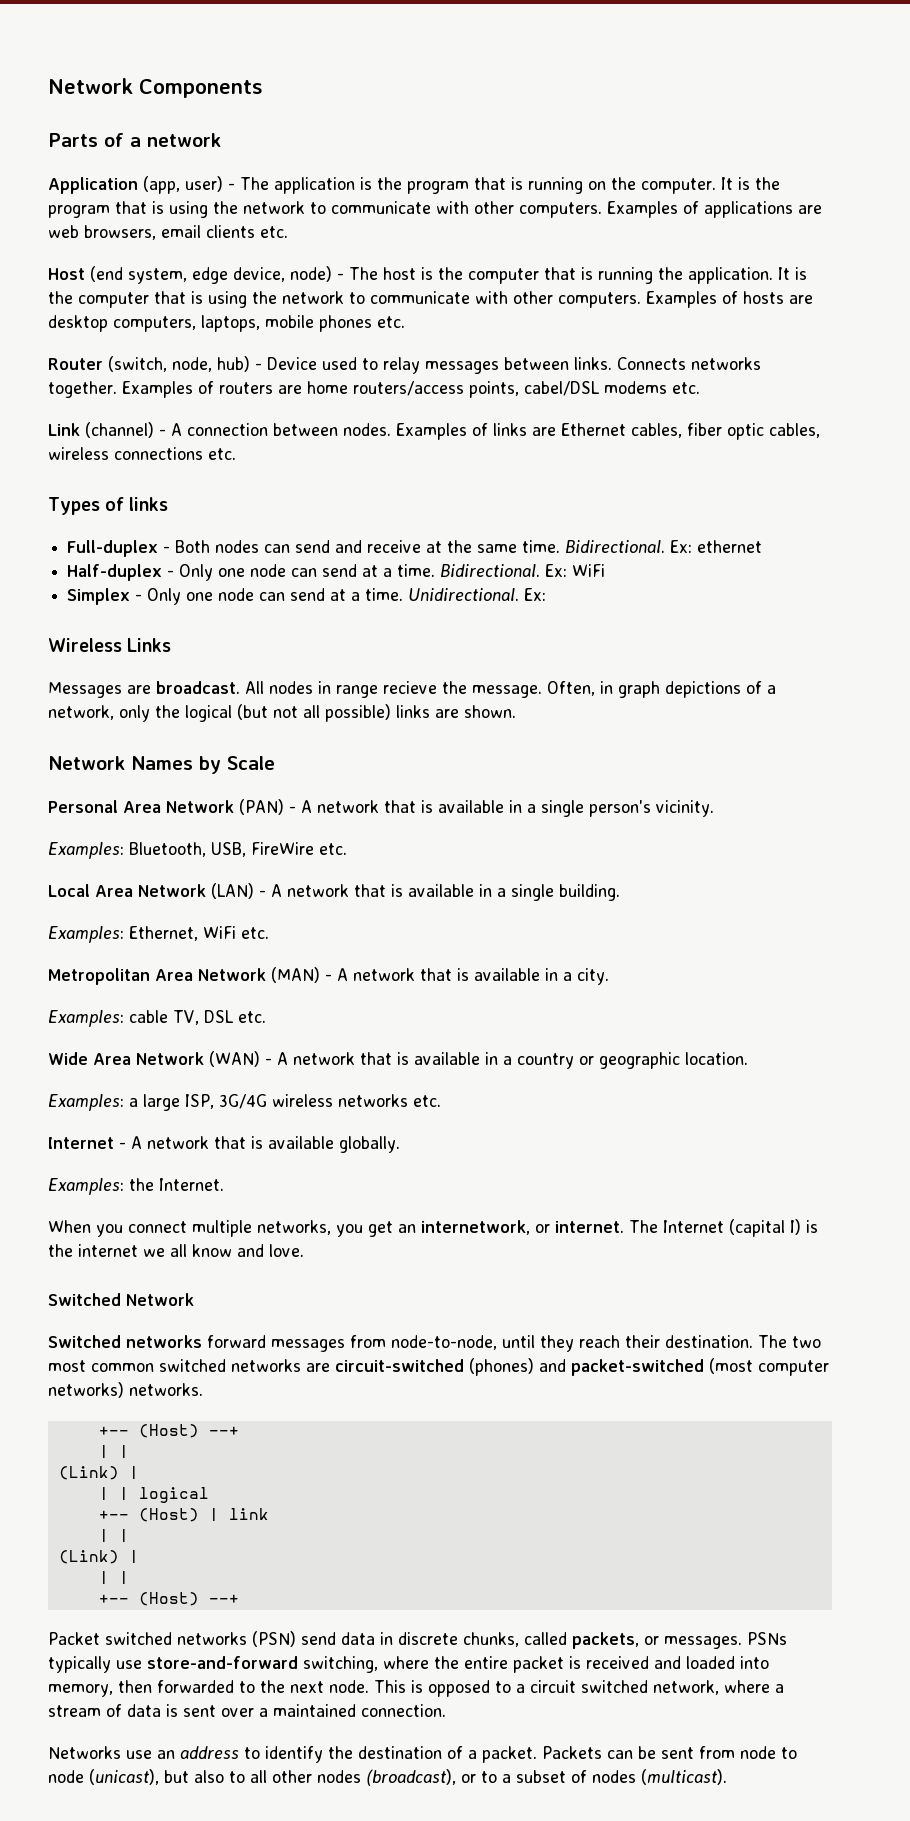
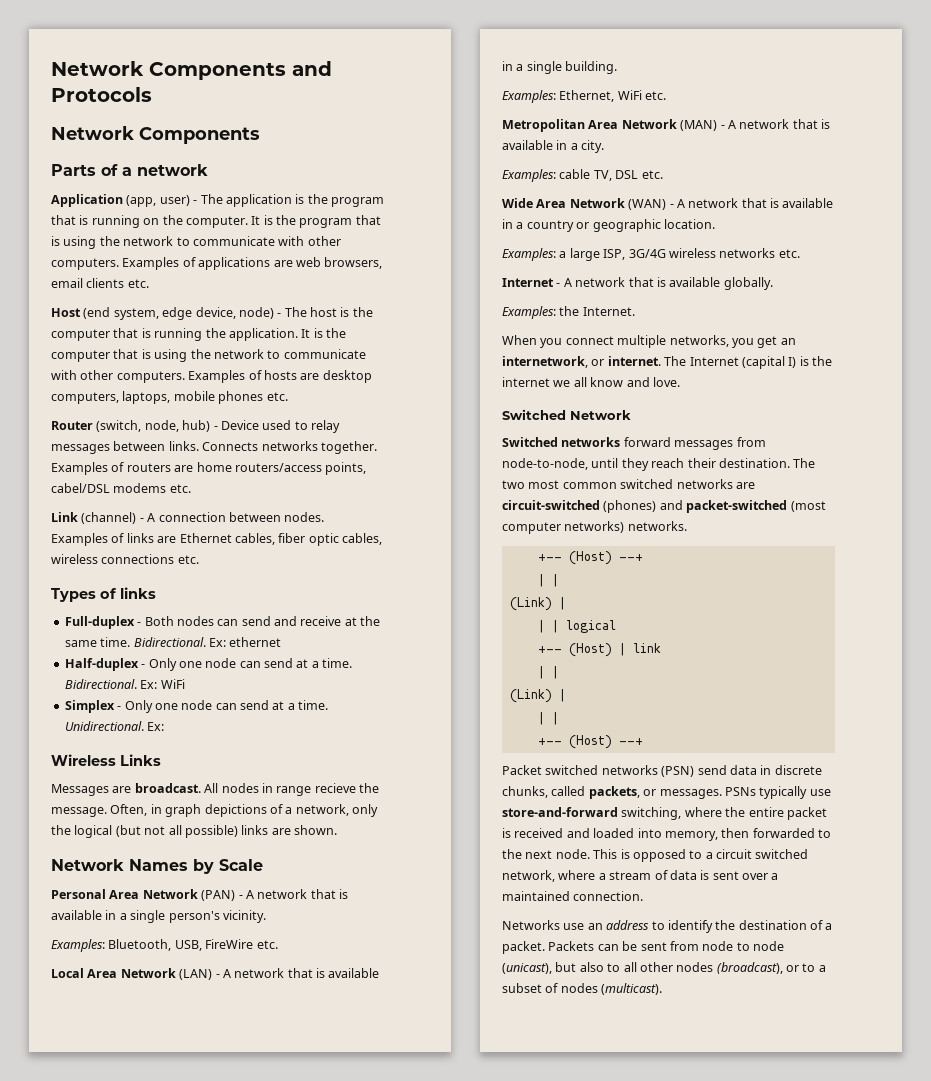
+ Network Components and Protocols

